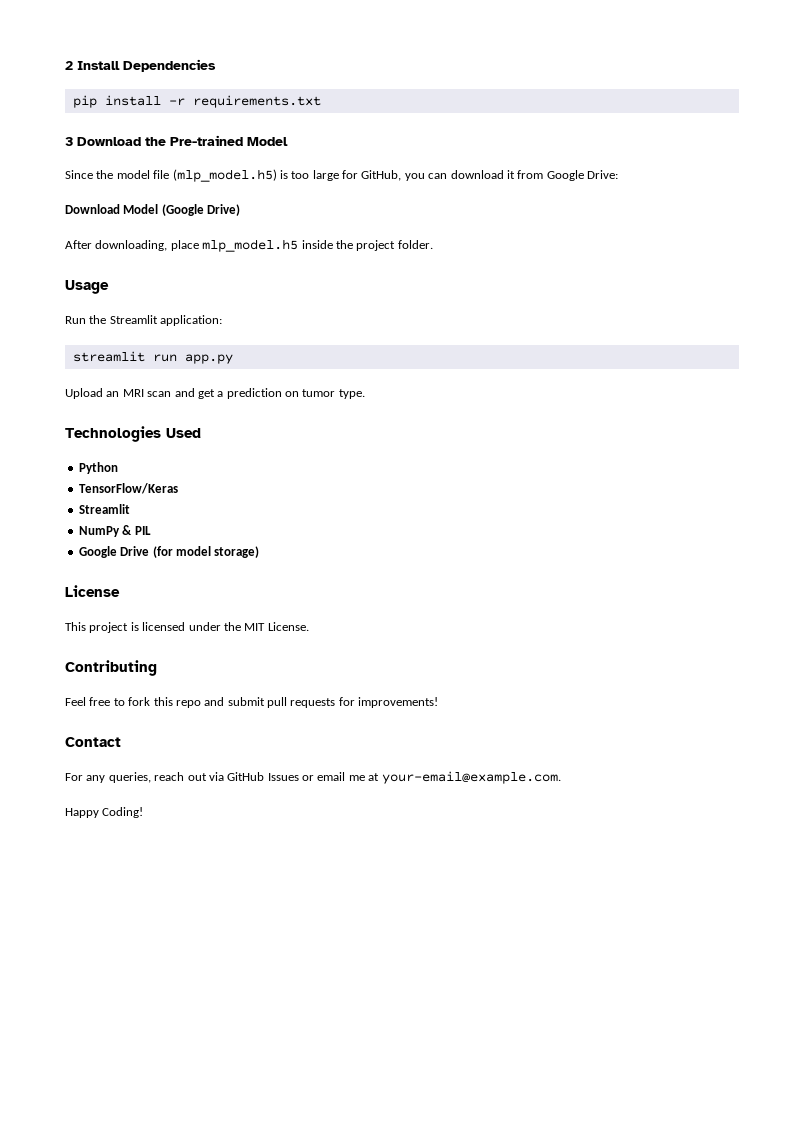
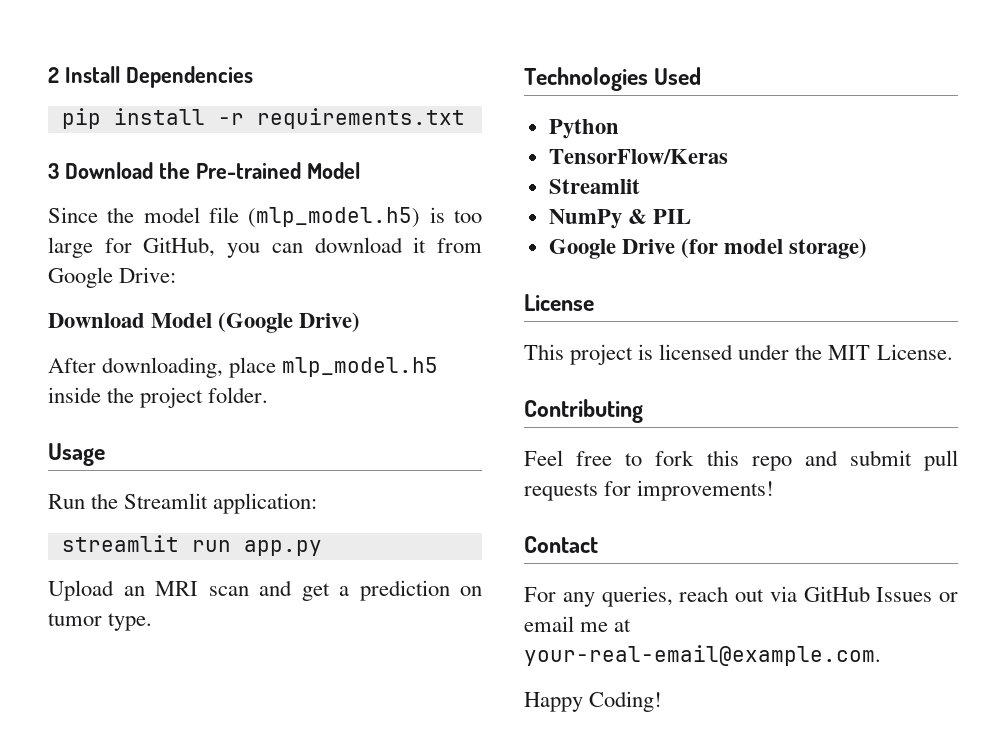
- For any queries, reach out via GitHub Issues or email me at your-email@example.com.
+ For any queries, reach out via GitHub Issues or email me at your-real-email@example.com.

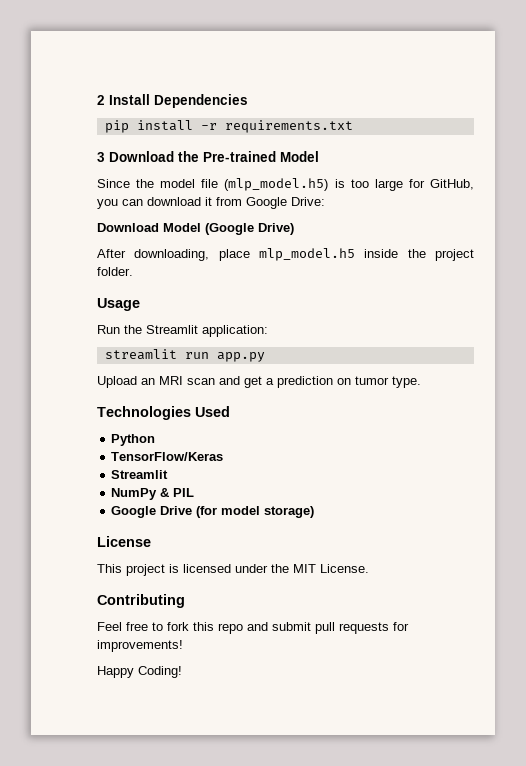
- Contact
- For any queries, reach out via GitHub Issues or email me at your-real-email@example.com.

